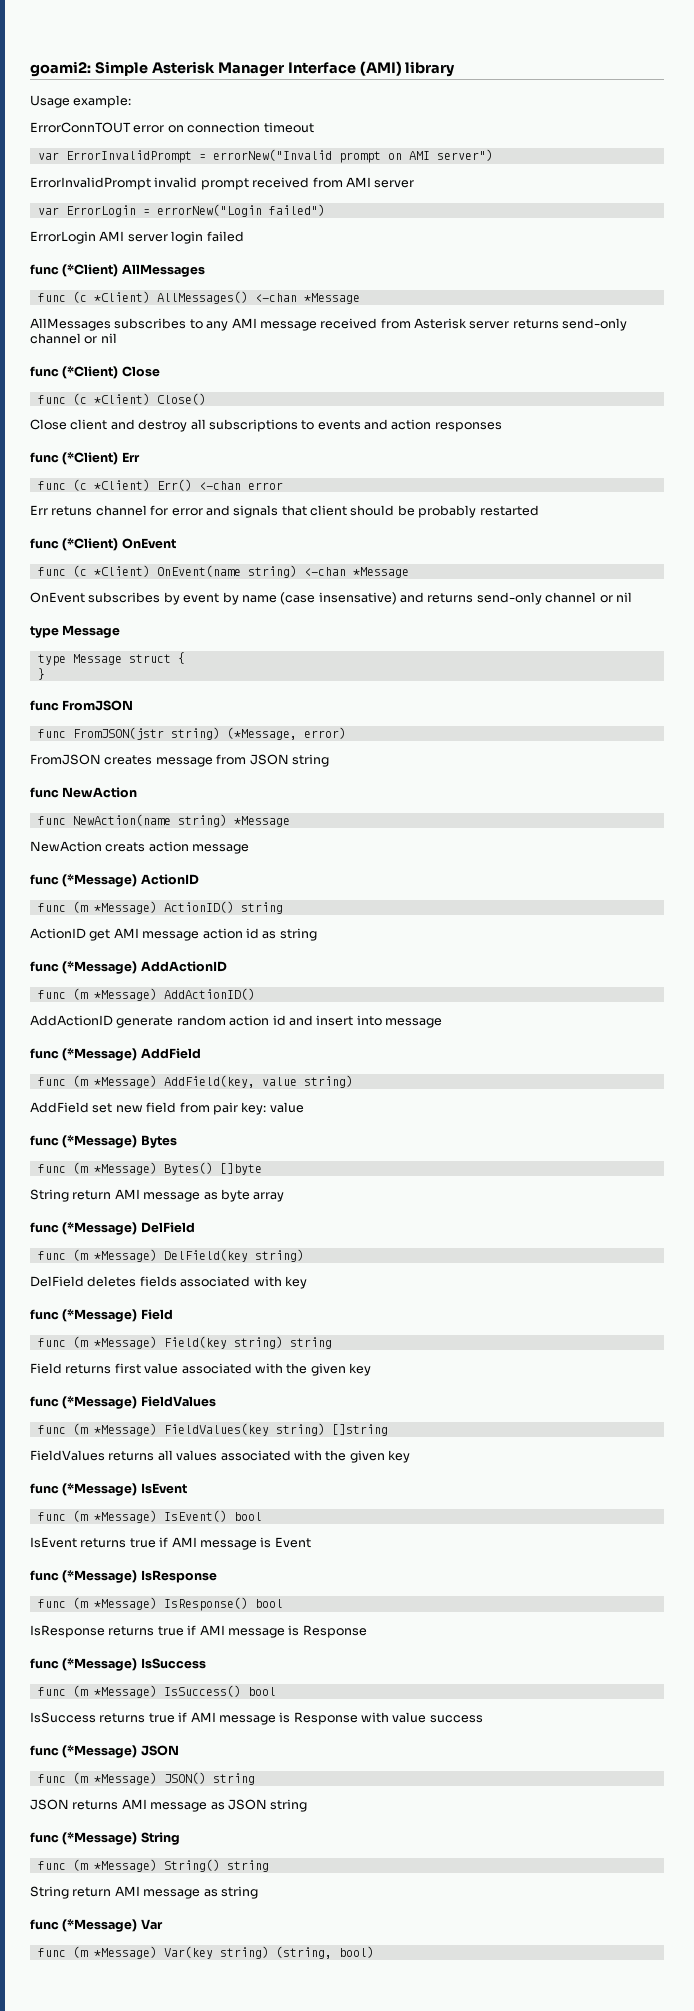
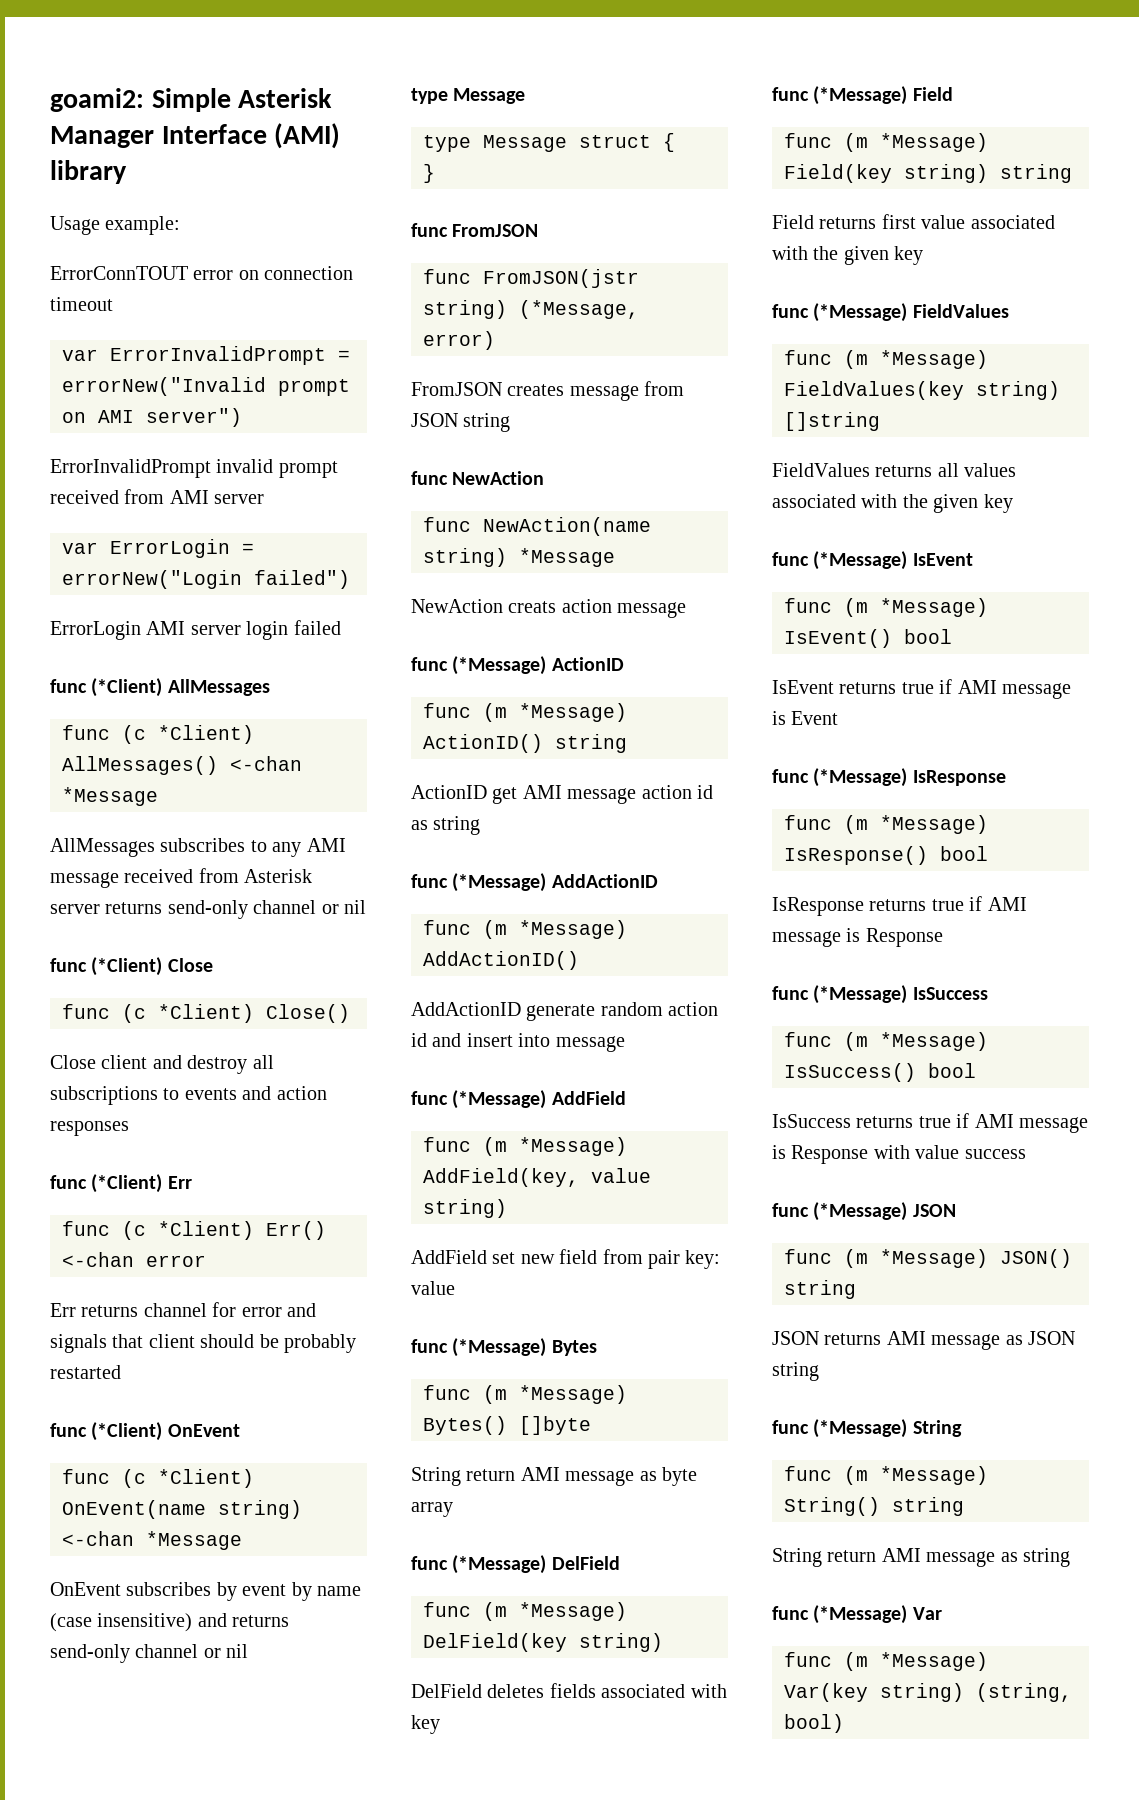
- Err retuns channel for error and signals that client should be probably restarted
+ Err returns channel for error and signals that client should be probably restarted
- OnEvent subscribes by event by name (case insensative) and returns send-only channel or nil
+ OnEvent subscribes by event by name (case insensitive) and returns send-only channel or nil

